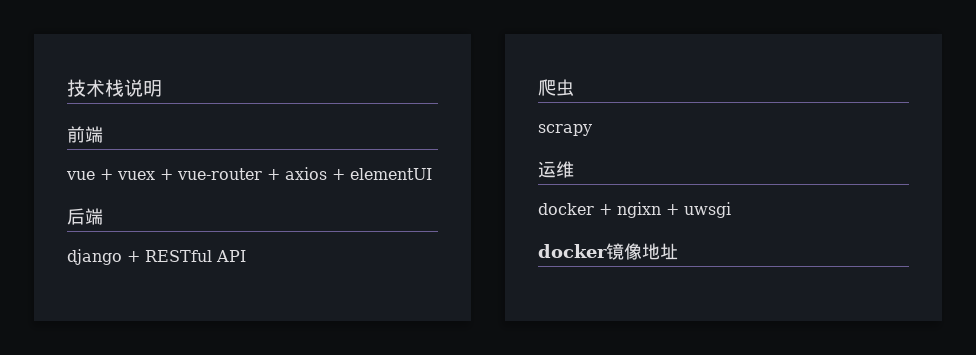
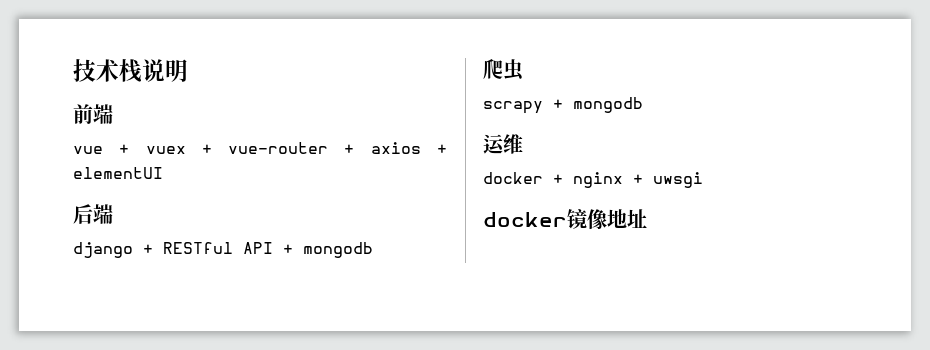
- django + RESTful API
+ django + RESTful API + mongodb
- scrapy
+ scrapy + mongodb
- docker + ngixn + uwsgi
+ docker + nginx + uwsgi

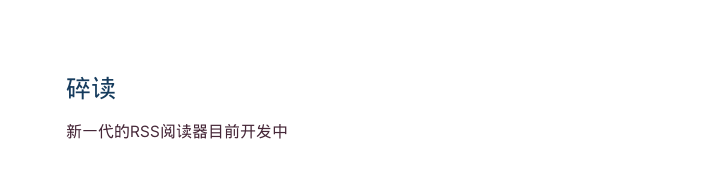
- 技术栈说明
- 前端
- vue + vuex + vue-router + axios + elementUI
- 后端
- django + RESTful API + mongodb
- 爬虫
- scrapy + mongodb
- 运维
- docker + nginx + uwsgi
- docker镜像地址
+ 碎读
+ 新一代的RSS阅读器目前开发中

